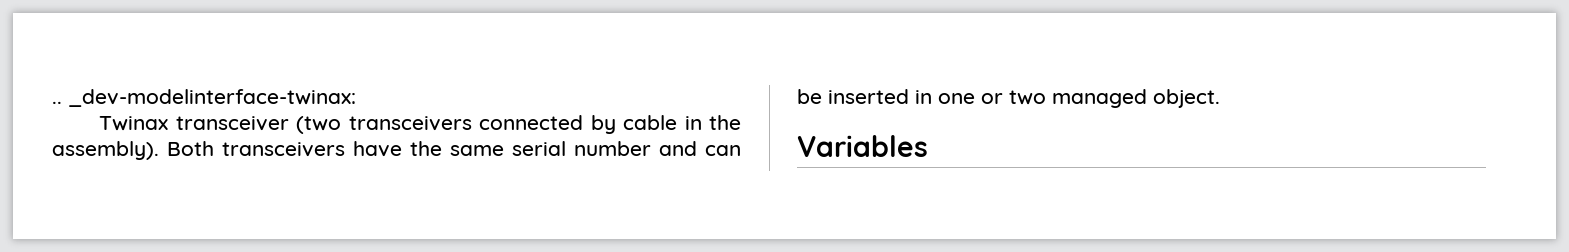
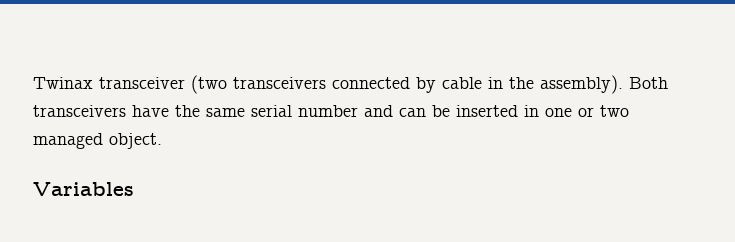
- .. _dev-modelinterface-twinax:

